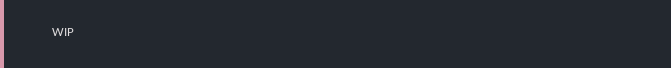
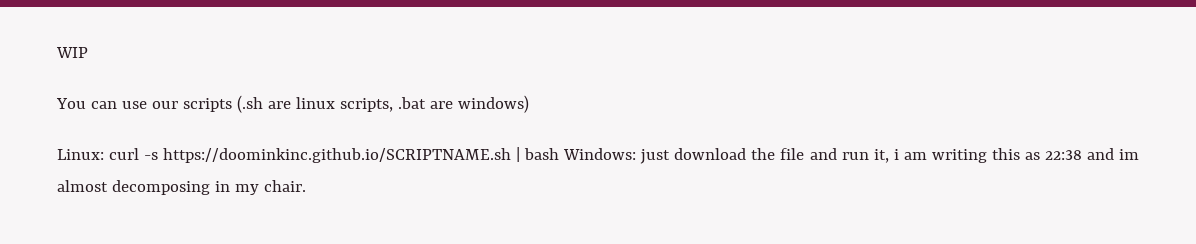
+ You can use our scripts (.sh are linux scripts, .bat are windows)
+ Linux: curl -s https://doominkinc.github.io/SCRIPTNAME.sh | bash Windows: just download the file and run it, i am writing this as 22:38 and im almost decomposing in my chair.

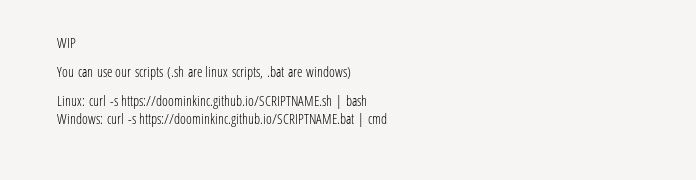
- Linux: curl -s https://doominkinc.github.io/SCRIPTNAME.sh | bash Windows: just download the file and run it, i am writing this as 22:38 and im almost decomposing in my chair.
+ Linux: curl -s https://doominkinc.github.io/SCRIPTNAME.sh | bash
+ Windows: curl -s https://doominkinc.github.io/SCRIPTNAME.bat | cmd

